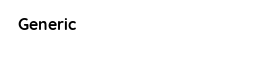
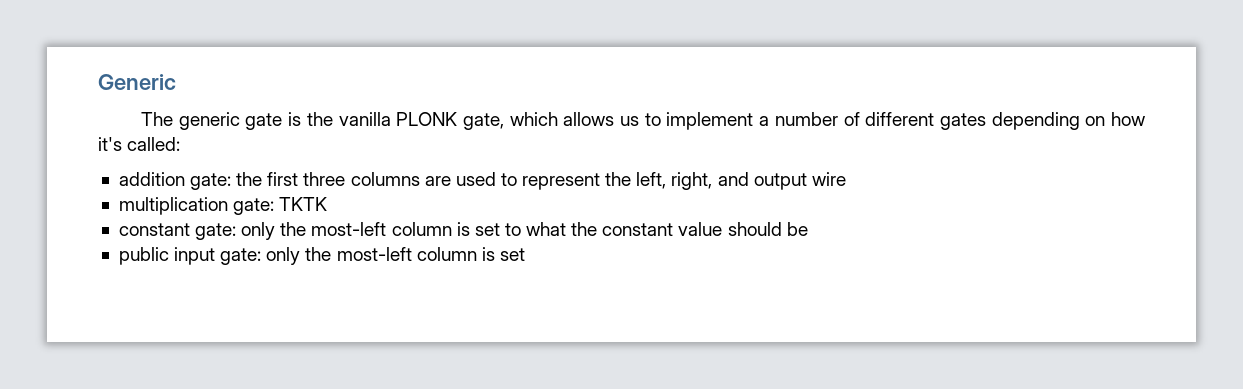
+ The generic gate is the vanilla PLONK gate, which allows us to implement a number of different gates depending on how it's called:
+ addition gate: the first three columns are used to represent the left, right, and output wire
+ multiplication gate: TKTK
+ constant gate: only the most-left column is set to what the constant value should be
+ public input gate: only the most-left column is set

